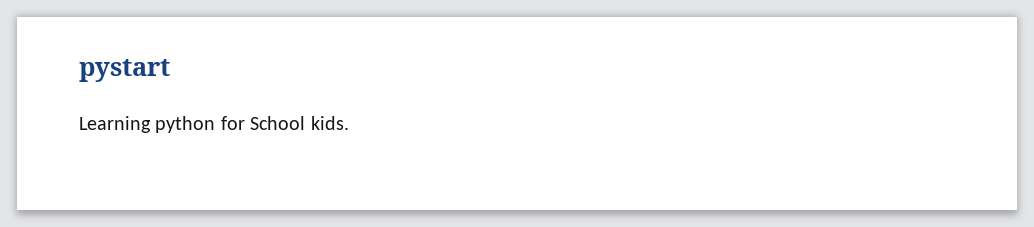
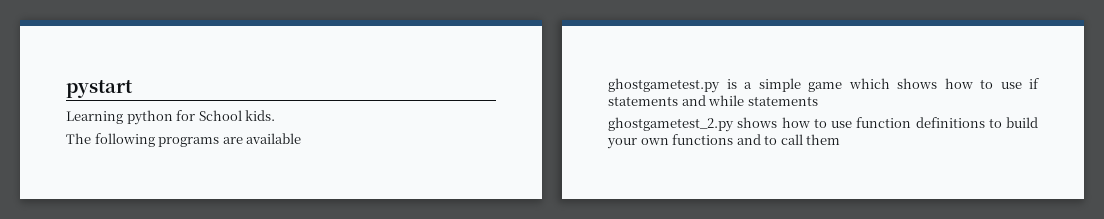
+ The following programs are available
+ ghostgametest.py is a simple game which shows how to use if statements and while statements
+ ghostgametest_2.py shows how to use function definitions to build your own functions and to call them

